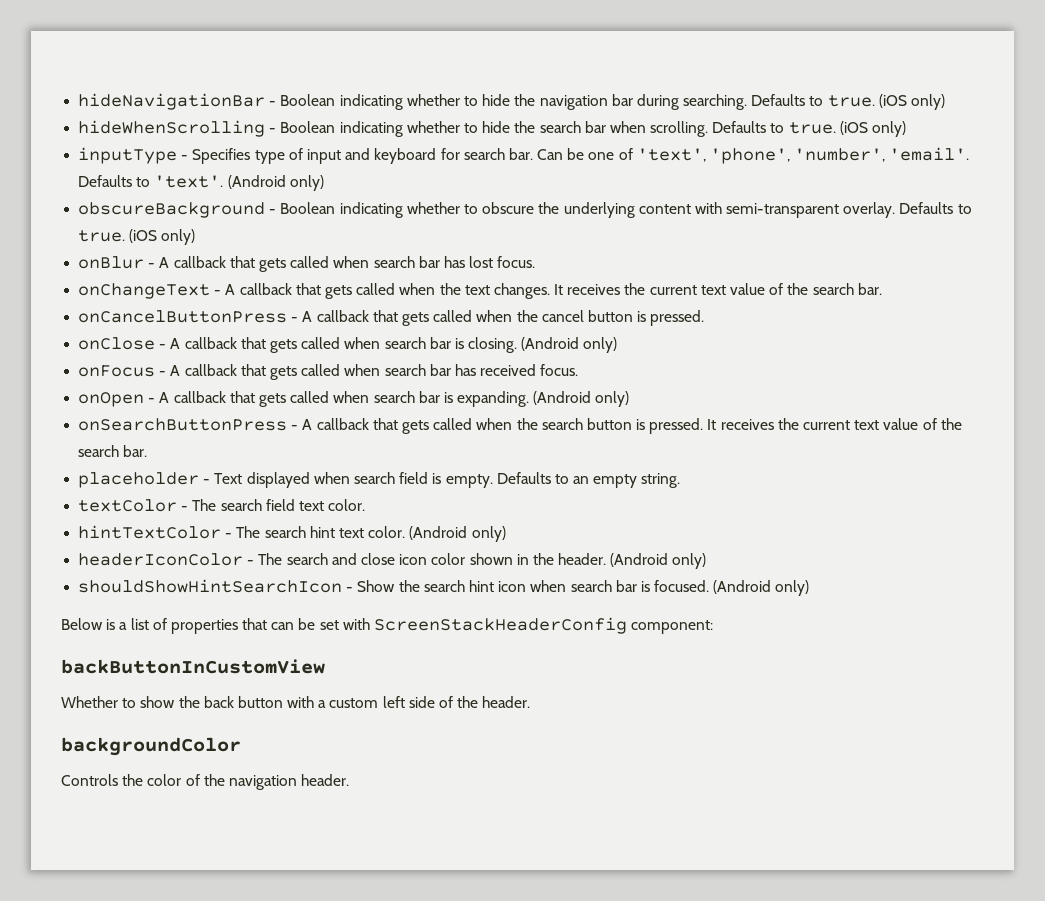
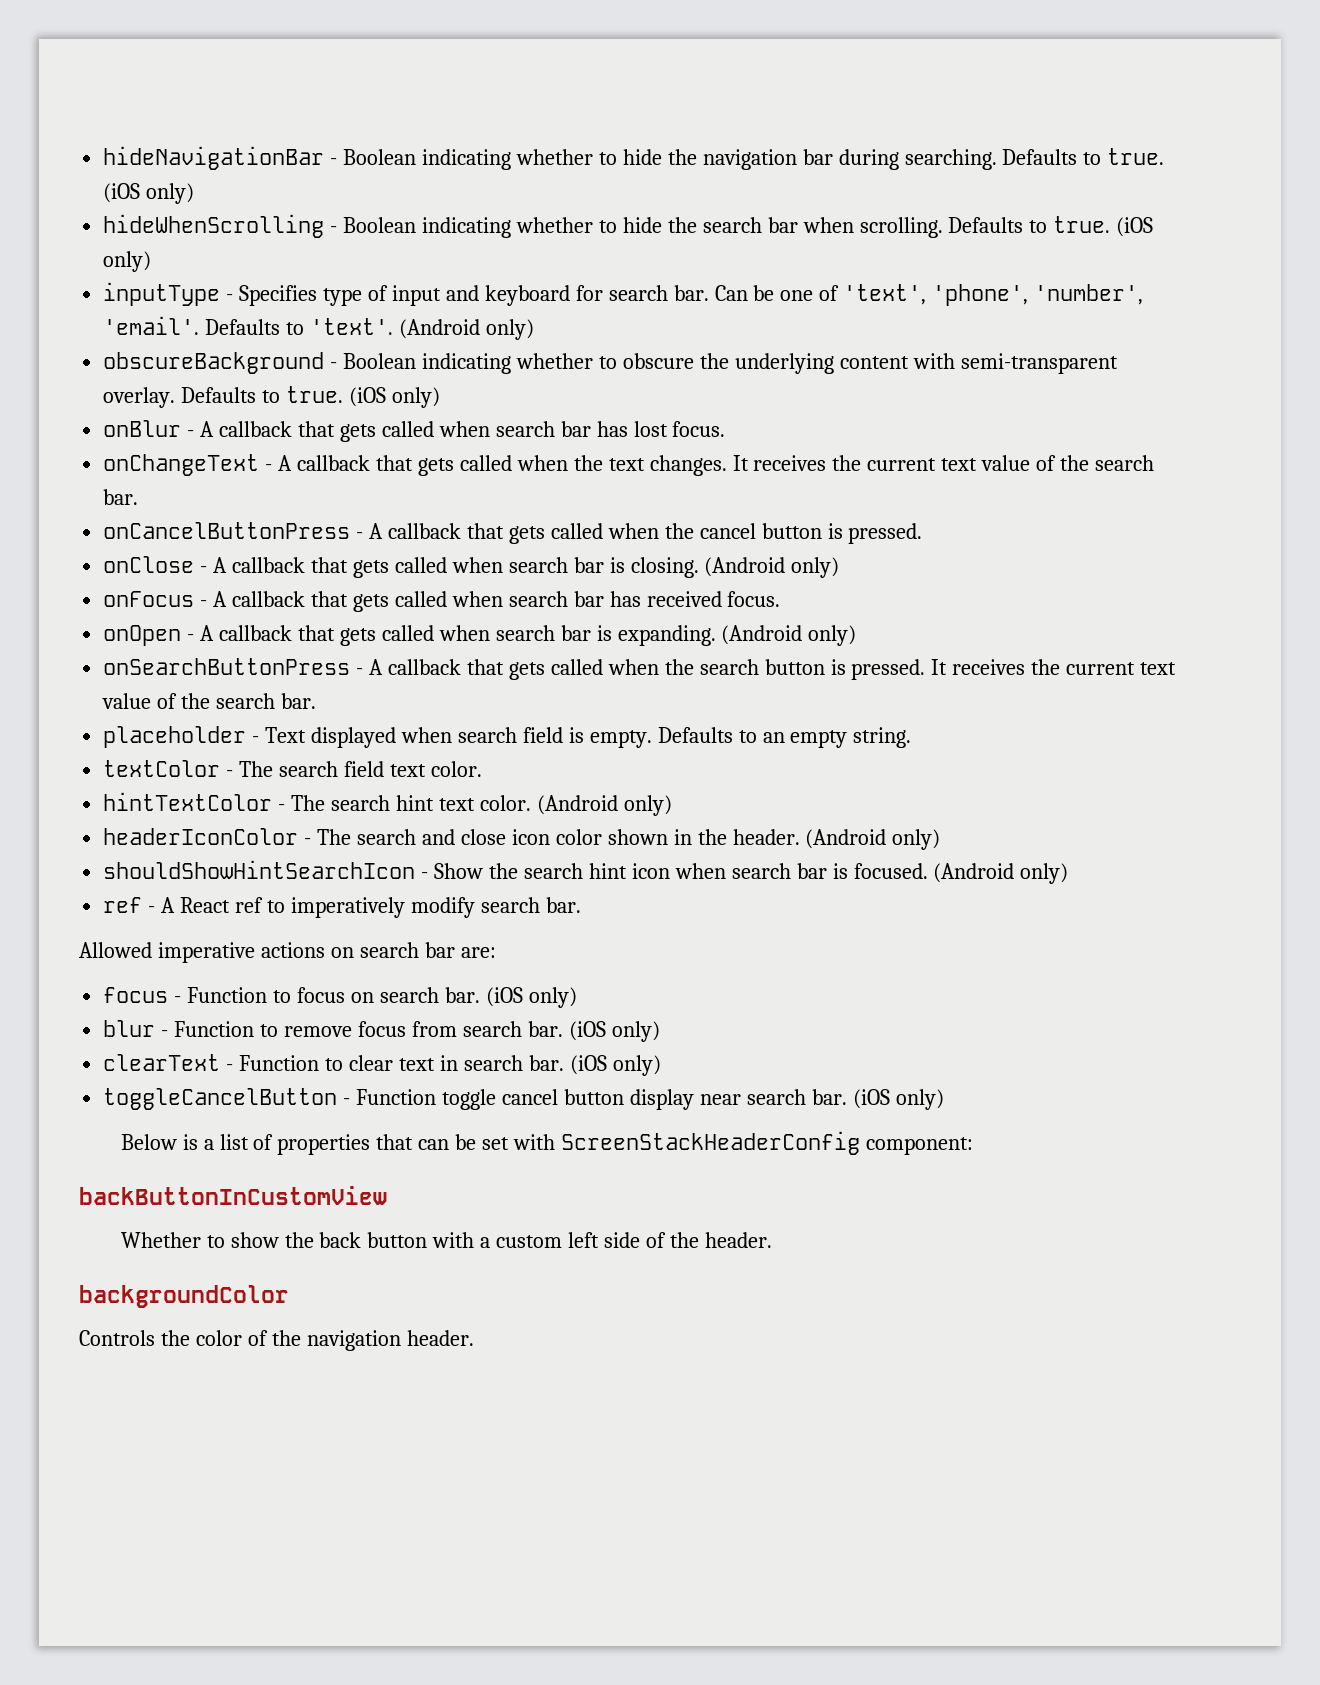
+ ref - A React ref to imperatively modify search bar.
+ Allowed imperative actions on search bar are:
+ focus - Function to focus on search bar. (iOS only)
+ blur - Function to remove focus from search bar. (iOS only)
+ clearText - Function to clear text in search bar. (iOS only)
+ toggleCancelButton - Function toggle cancel button display near search bar. (iOS only)

